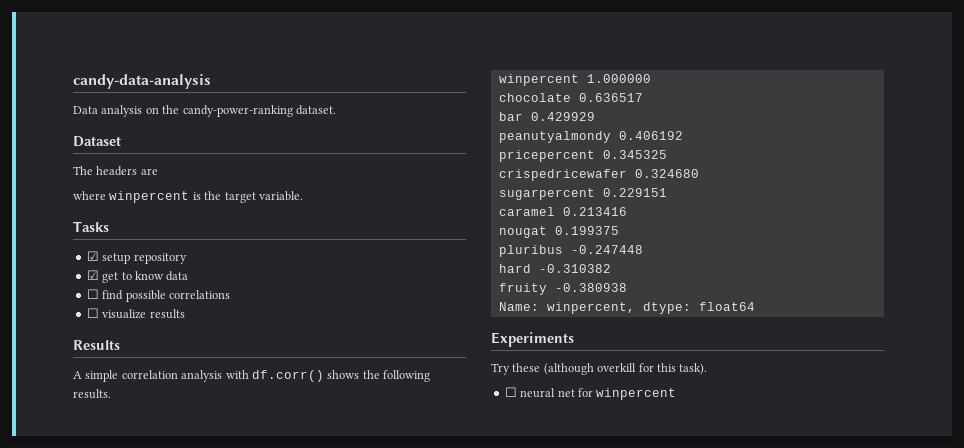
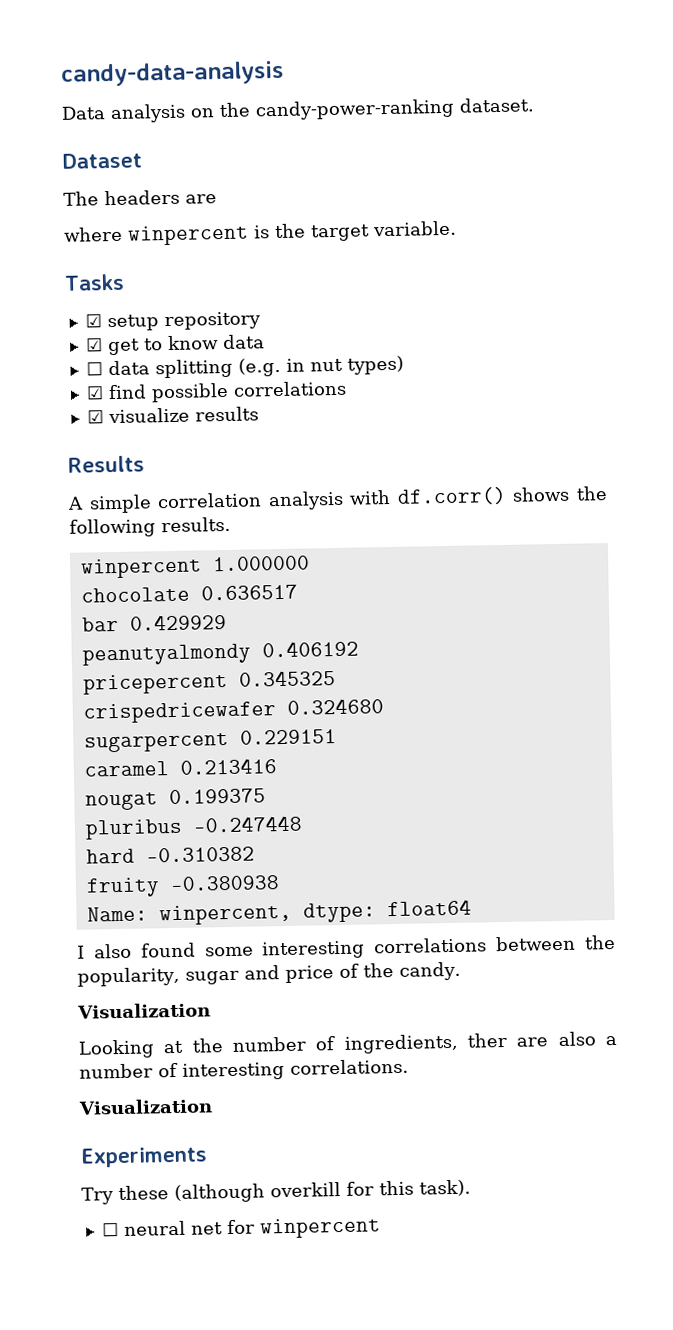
- ☐ find possible correlations
+ ☐ data splitting (e.g. in nut types)
+ ☑ find possible correlations
- ☐ visualize results
+ ☑ visualize results
+ I also found some interesting correlations between the popularity, sugar and price of the candy.
+ Visualization
+ Looking at the number of ingredients, ther are also a number of interesting correlations.
+ Visualization

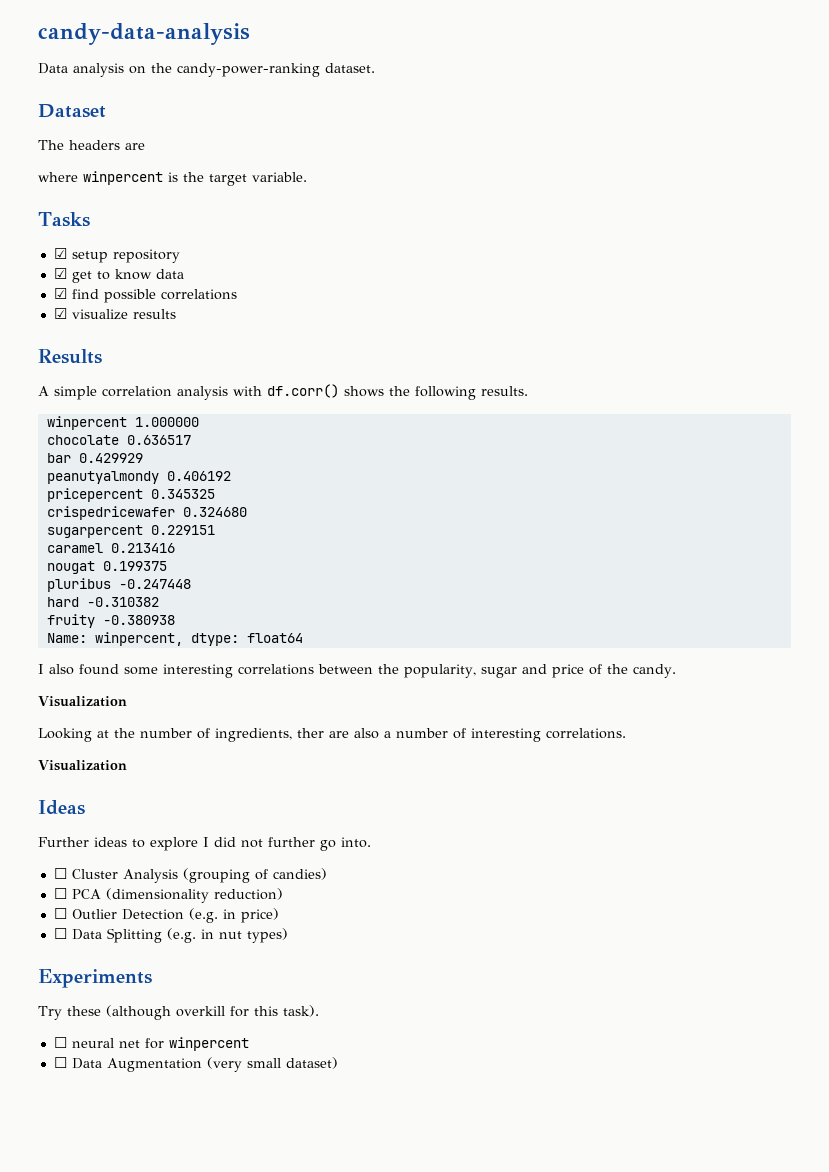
- ☐ data splitting (e.g. in nut types)
+ Ideas
+ Further ideas to explore I did not further go into.
+ ☐ Cluster Analysis (grouping of candies)
+ ☐ PCA (dimensionality reduction)
+ ☐ Outlier Detection (e.g. in price)
+ ☐ Data Splitting (e.g. in nut types)
+ ☐ Data Augmentation (very small dataset)

